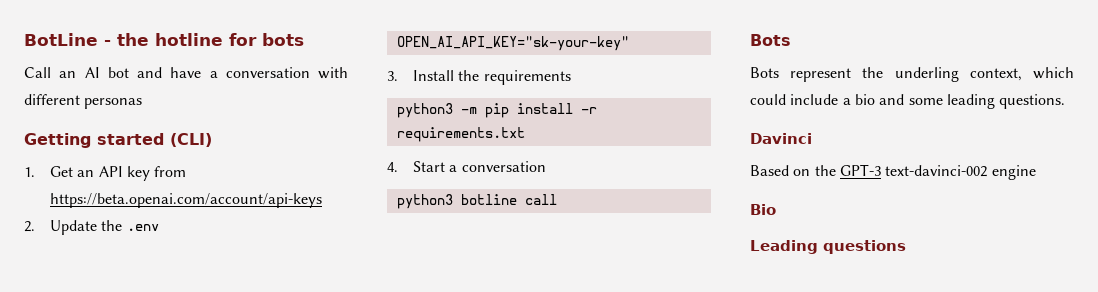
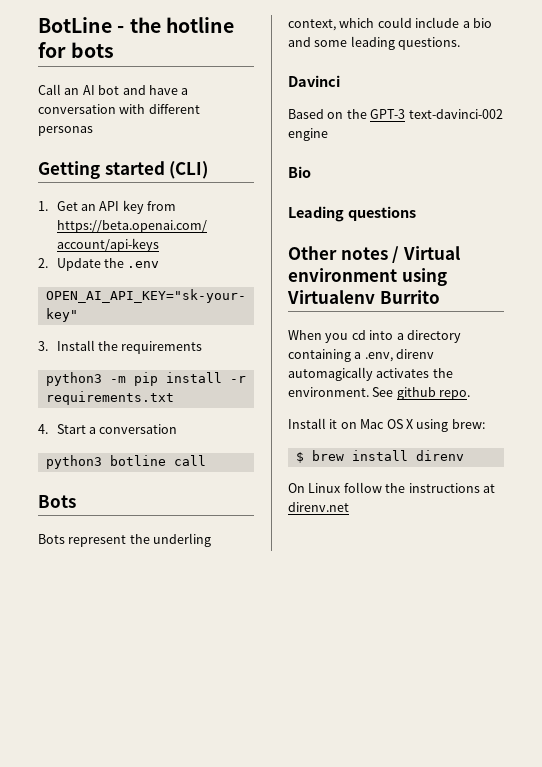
+ Other notes / Virtual environment using Virtualenv Burrito
+ When you cd into a directory containing a .env, direnv automagically activates the environment. See github repo.
+ Install it on Mac OS X using brew:
+ $ brew install direnv
+ On Linux follow the instructions at direnv.net

